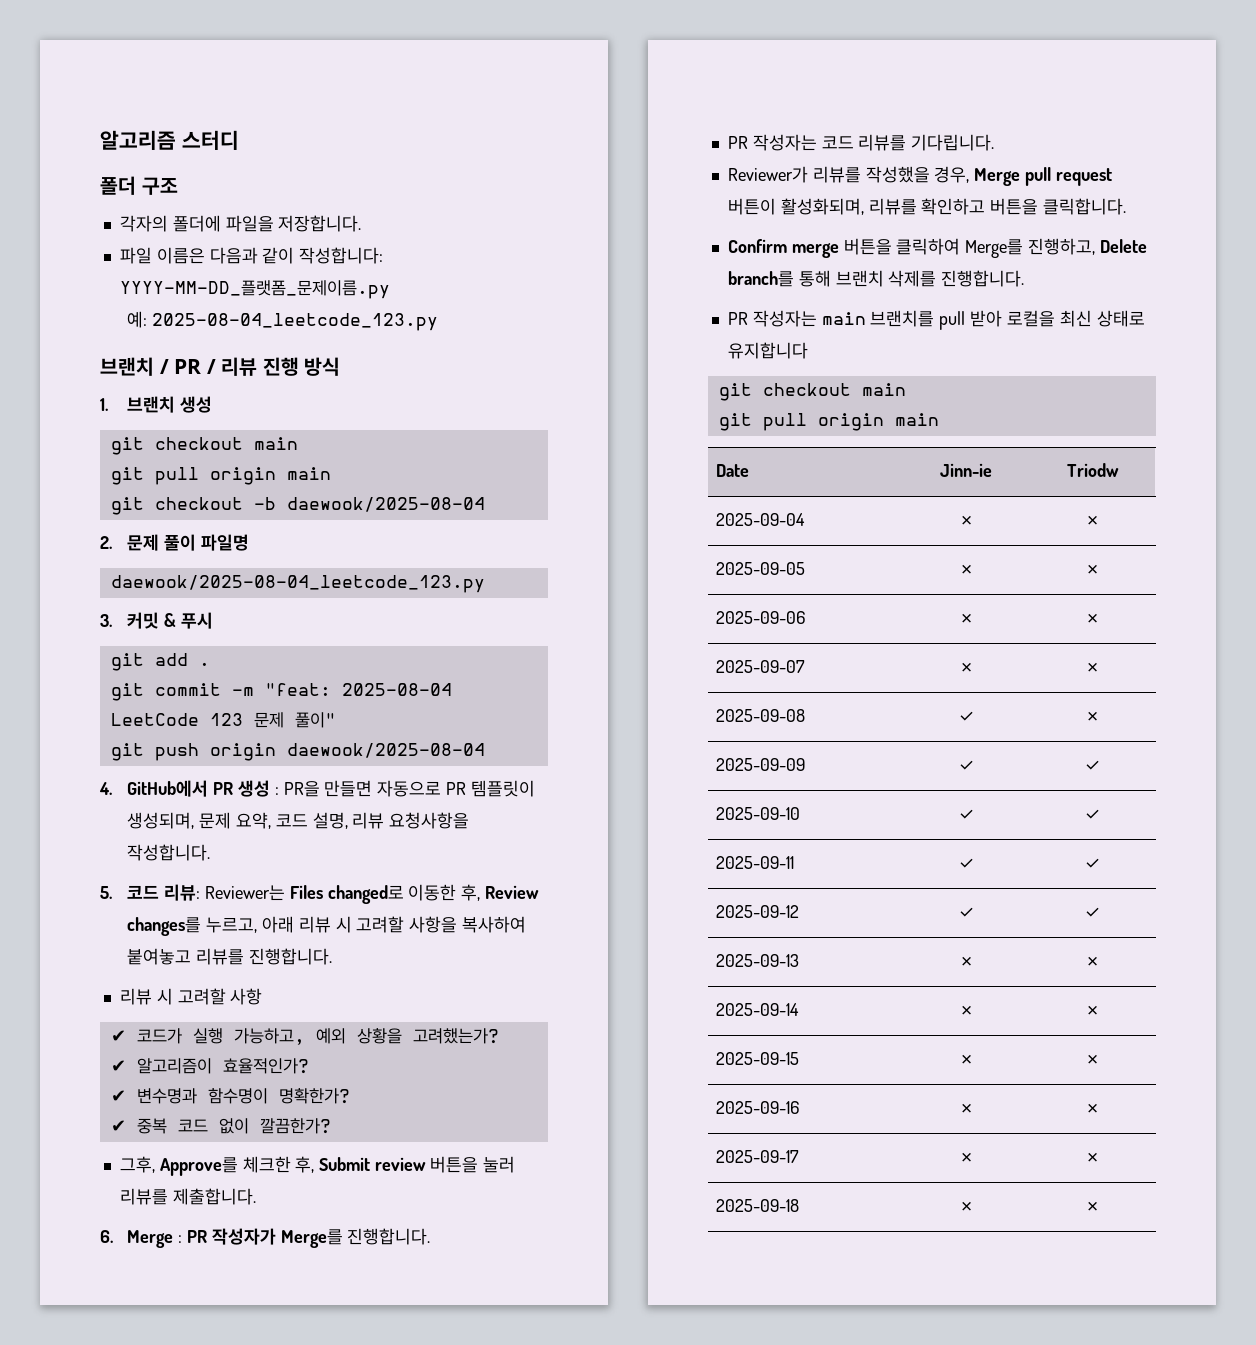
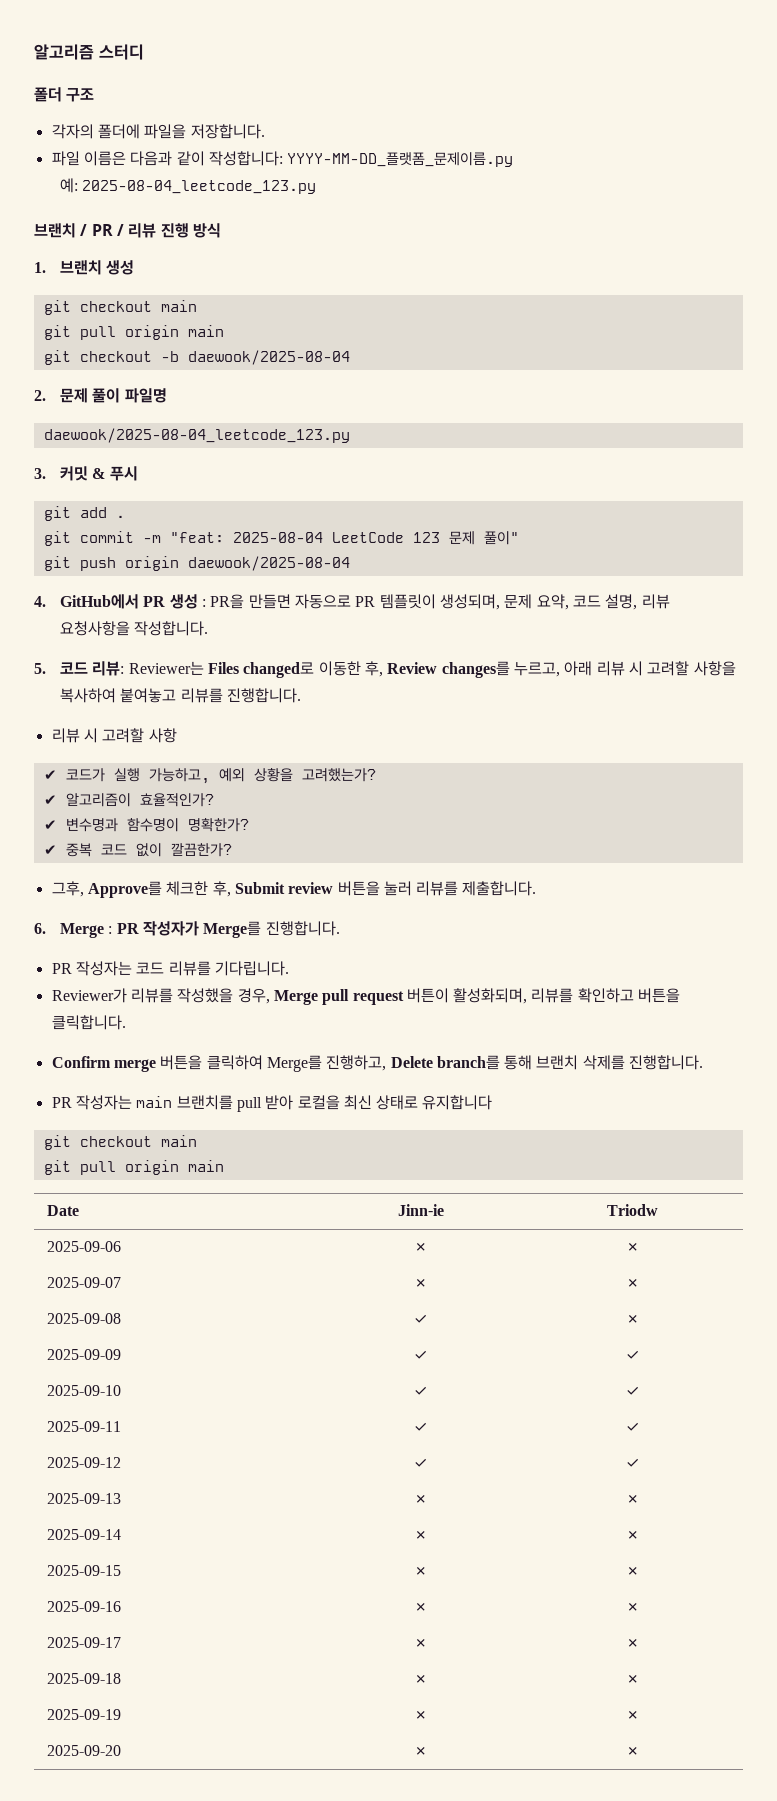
- 2025-09-04 | ✗ | ✗
- 2025-09-05 | ✗ | ✗
+ 2025-09-19 | ✗ | ✗
+ 2025-09-20 | ✗ | ✗

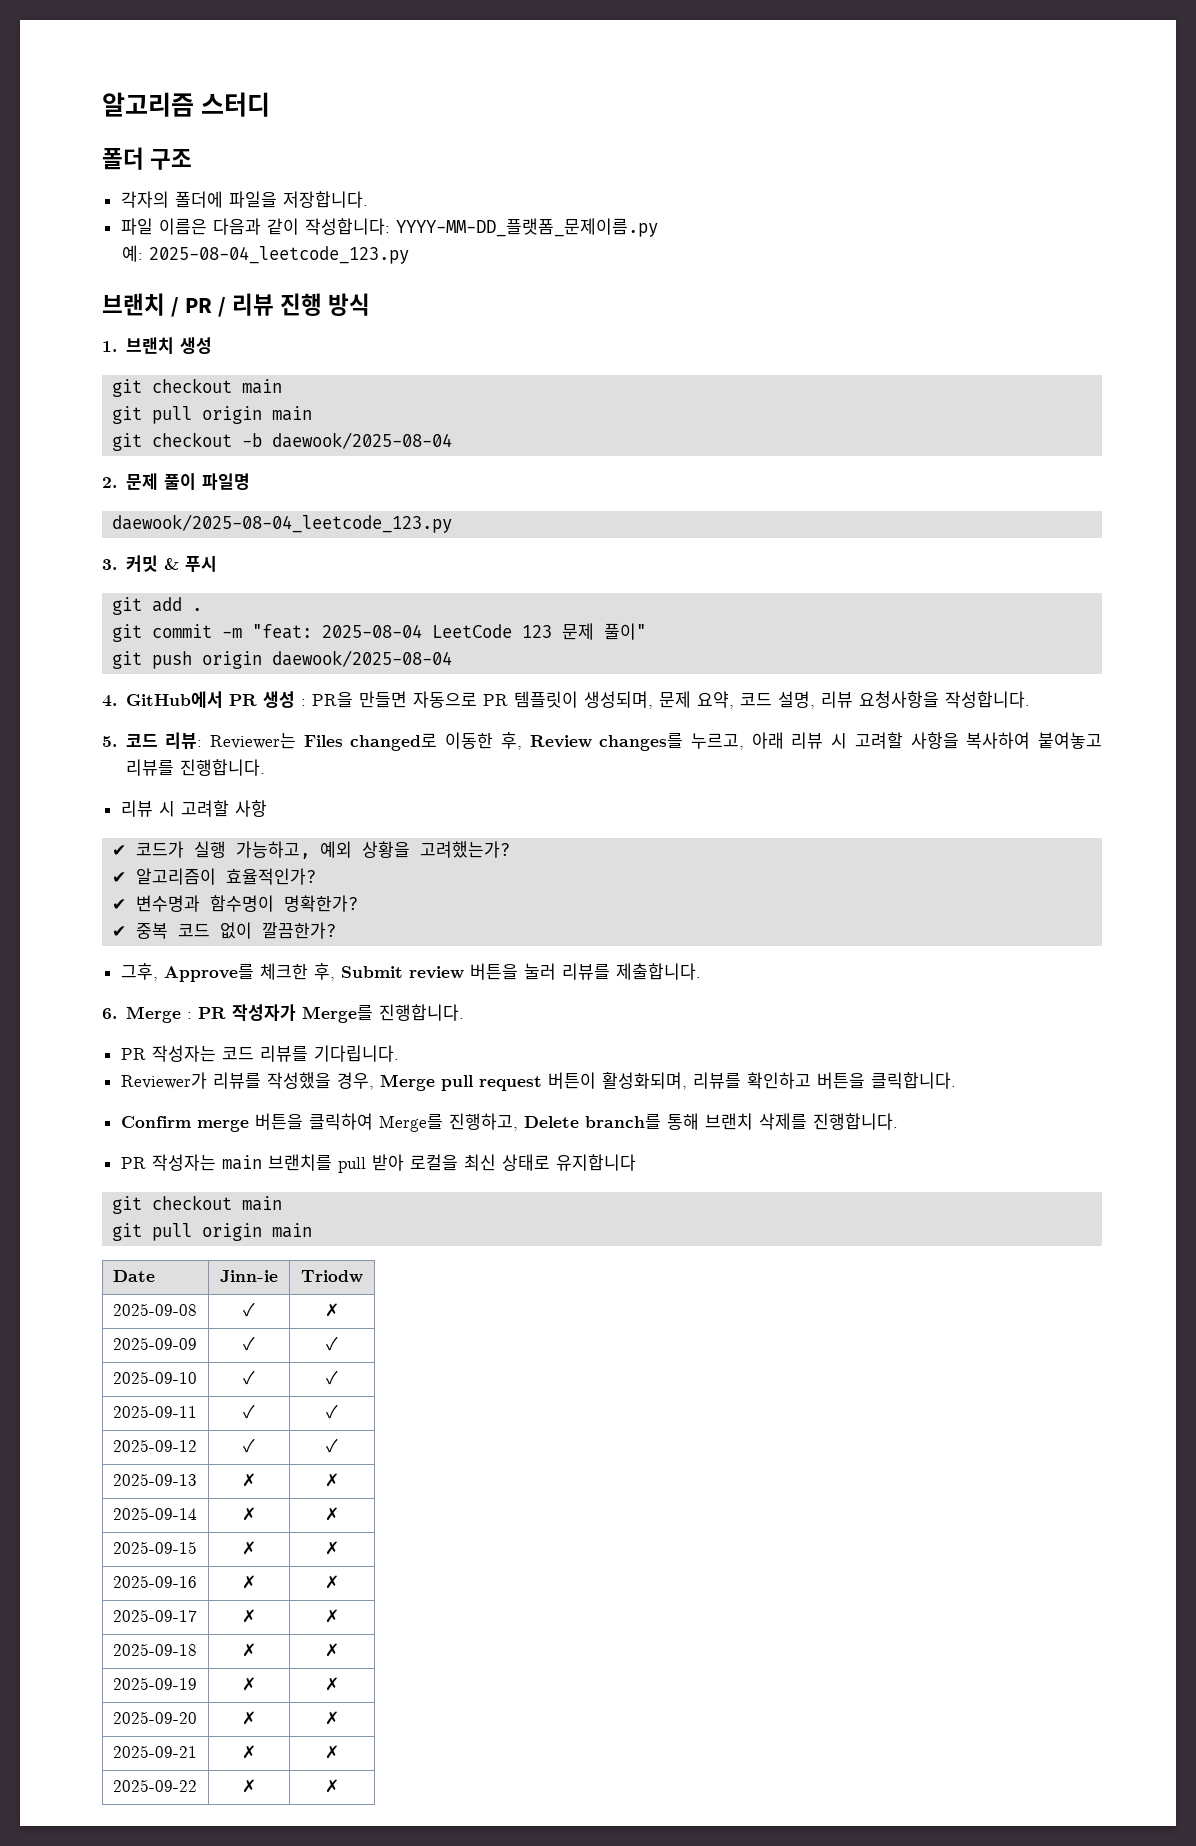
- 2025-09-06 | ✗ | ✗
- 2025-09-07 | ✗ | ✗
+ 2025-09-21 | ✗ | ✗
+ 2025-09-22 | ✗ | ✗

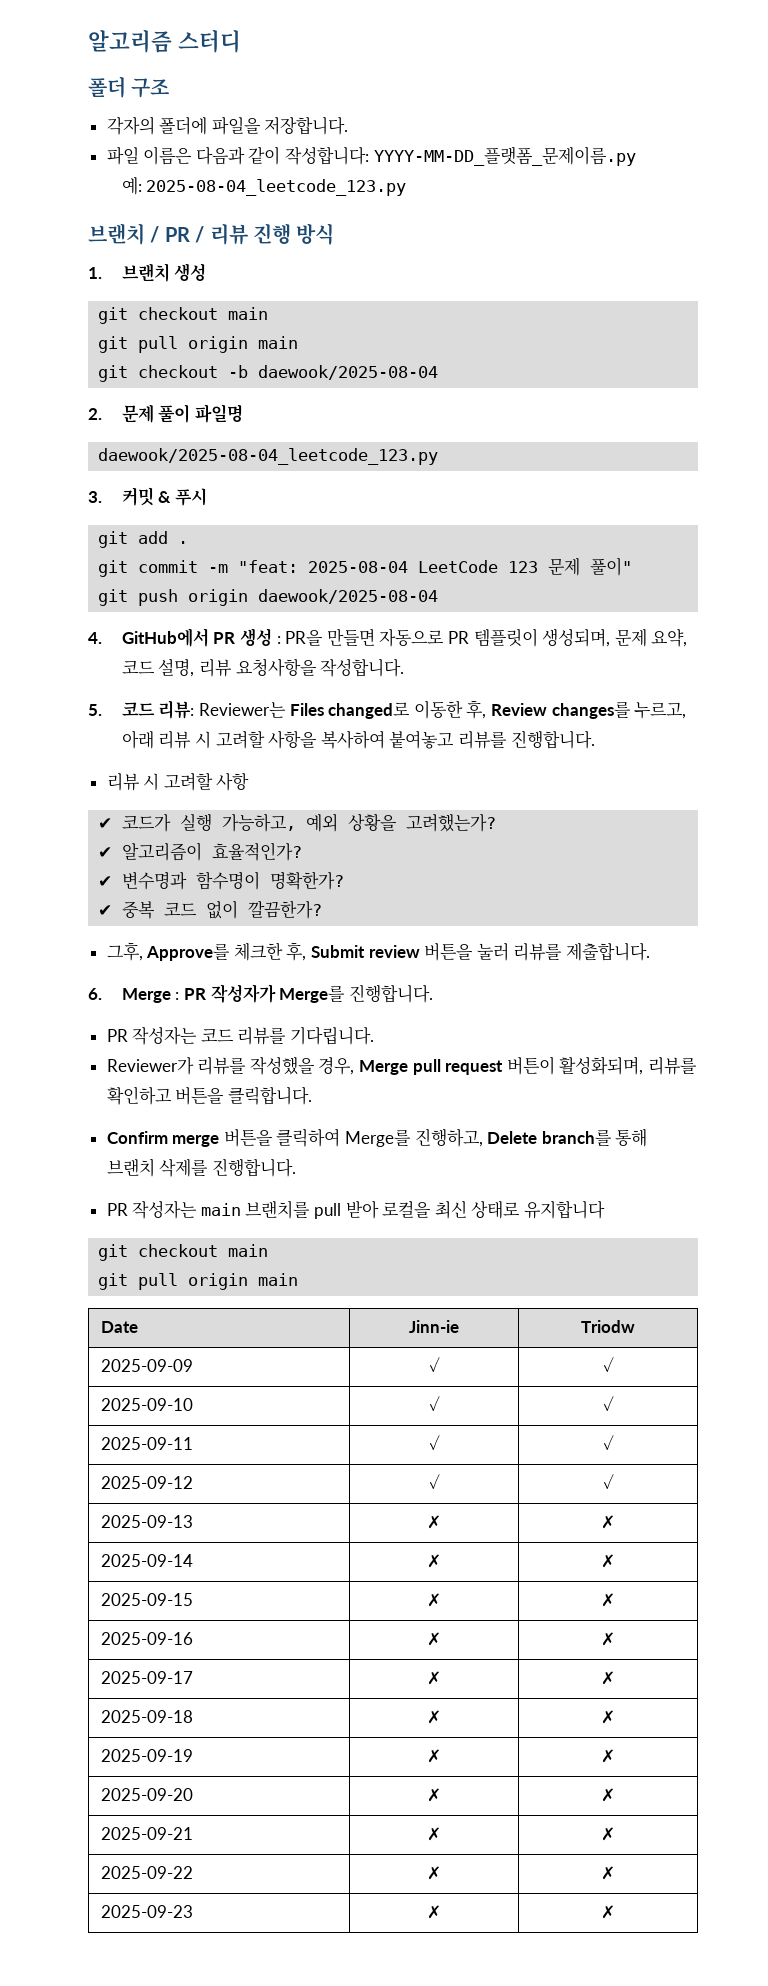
- 2025-09-08 | ✓ | ✗
+ 2025-09-23 | ✗ | ✗

